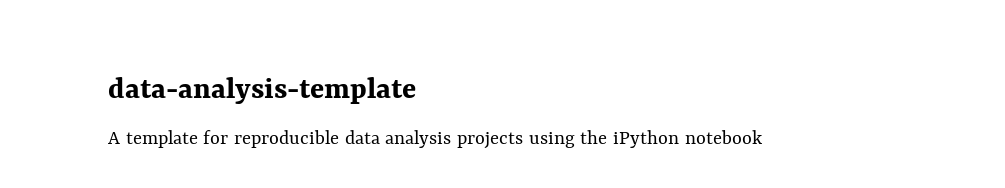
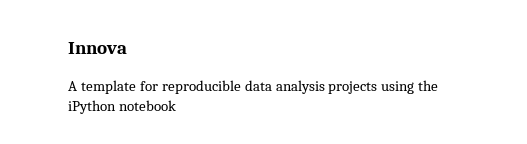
- data-analysis-template
+ Innova

